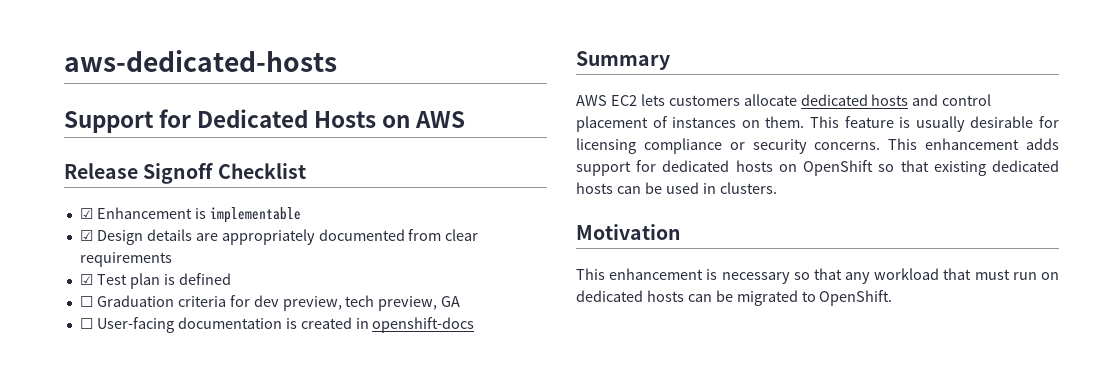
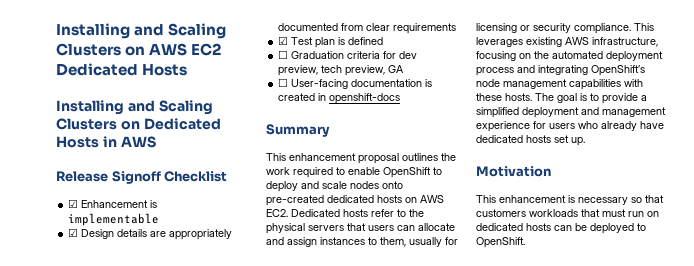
- aws-dedicated-hosts
- Support for Dedicated Hosts on AWS
+ Installing and Scaling Clusters on AWS EC2 Dedicated Hosts
+ Installing and Scaling Clusters on Dedicated Hosts in AWS
- AWS EC2 lets customers allocate dedicated hosts and control placement of instances on them. This feature is usually desirable for licensing compliance or security concerns. This enhancement adds support for dedicated hosts on OpenShift so that existing dedicated hosts can be used in clusters.
+ This enhancement proposal outlines the work required to enable OpenShift to deploy and scale nodes onto pre-created dedicated hosts on AWS EC2. Dedicated hosts refer to the physical servers that users can allocate and assign instances to them, usually for licensing or security compliance. This leverages existing AWS infrastructure, focusing on the automated deployment process and integrating OpenShift’s node management capabilities with these hosts. The goal is to provide a simplified deployment and management experience for users who already have dedicated hosts set up.
- This enhancement is necessary so that any workload that must run on dedicated hosts can be migrated to OpenShift.
+ This enhancement is necessary so that customers workloads that must run on dedicated hosts can be deployed to OpenShift.

